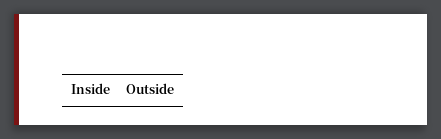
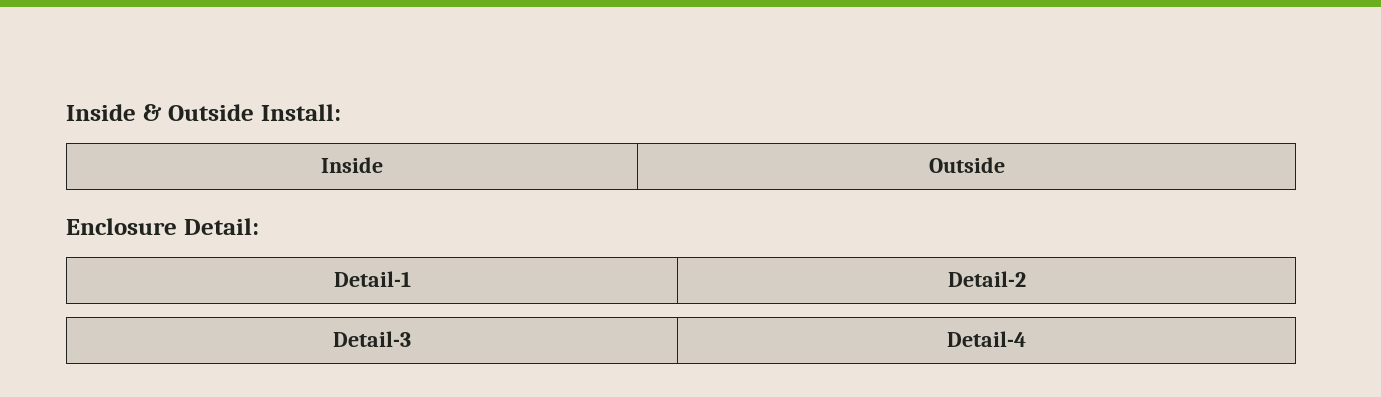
+ Inside & Outside Install:
  Inside | Outside
+ Enclosure Detail:
+ Detail-1 | Detail-2
+ Detail-3 | Detail-4

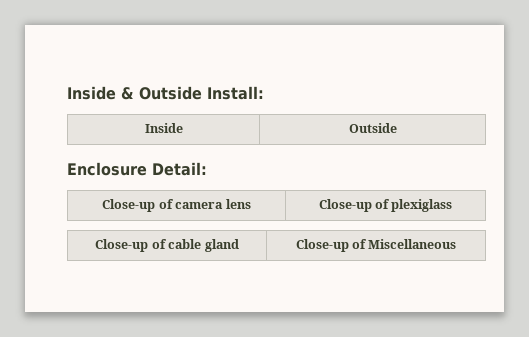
- Detail-1 | Detail-2
- Detail-3 | Detail-4
+ Close-up of camera lens | Close-up of plexiglass
+ Close-up of cable gland | Close-up of Miscellaneous

